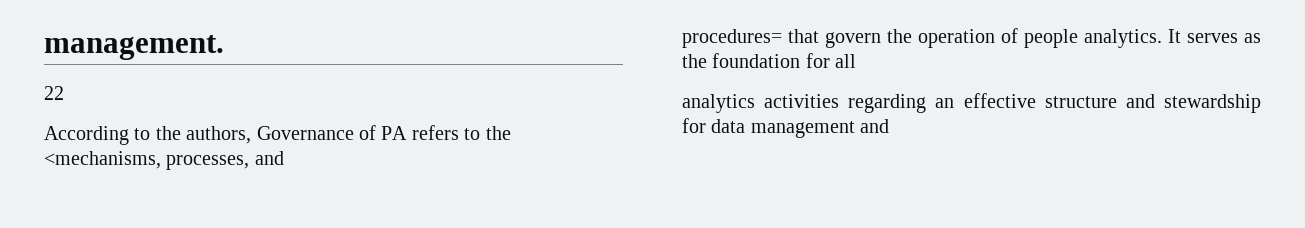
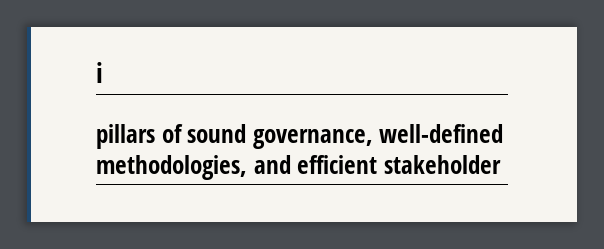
- management.
- 22
- According to the authors, Governance of PA refers to the <mechanisms, processes, and
- procedures= that govern the operation of people analytics. It serves as the foundation for all
- analytics activities regarding an effective structure and stewardship for data management and
+ i
+ pillars of sound governance, well-defined methodologies, and efficient stakeholder

